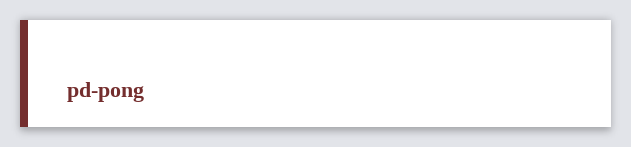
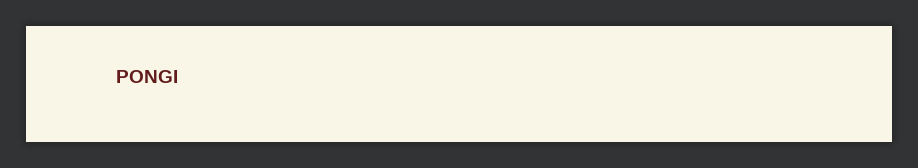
- pd-pong
+ PONGI

